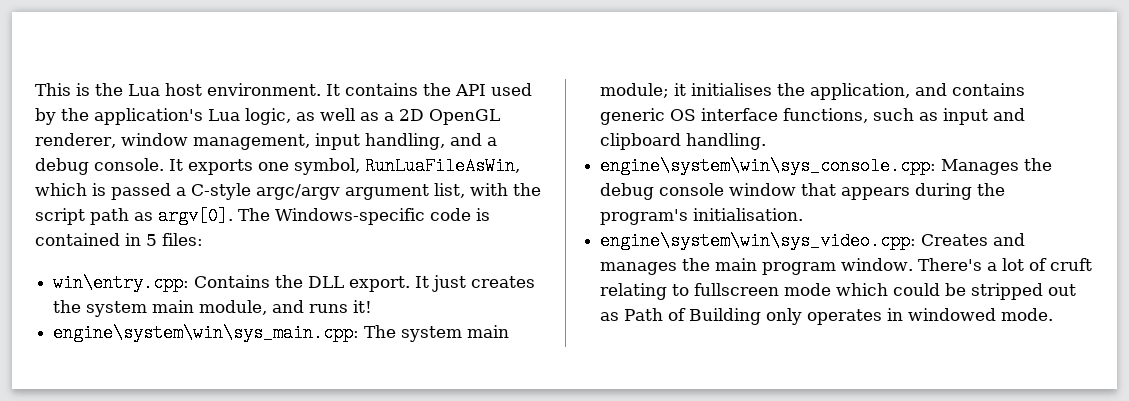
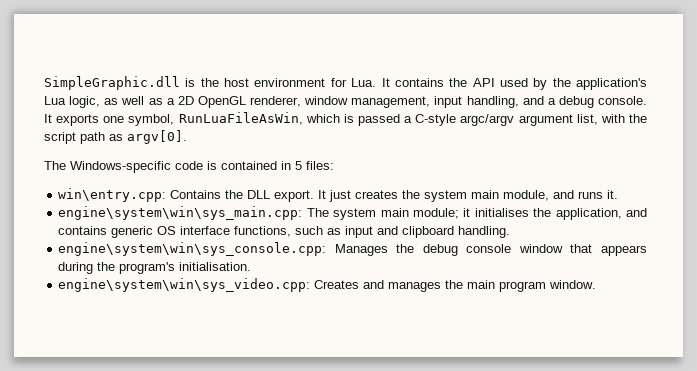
- This is the Lua host environment. It contains the API used by the application's Lua logic, as well as a 2D OpenGL renderer, window management, input handling, and a debug console.
+ SimpleGraphic.dll is the host environment for Lua. It contains the API used by the application's Lua logic, as well as a 2D OpenGL renderer, window management, input handling, and a debug console.
- It exports one symbol, RunLuaFileAsWin, which is passed a C-style argc/argv argument list, with the script path as argv[0]. The Windows-specific code is contained in 5 files:
+ It exports one symbol, RunLuaFileAsWin, which is passed a C-style argc/argv argument list, with the script path as argv[0].
+ The Windows-specific code is contained in 5 files:
- It just creates the system main module, and runs it!
+ It just creates the system main module, and runs it.
- There's a lot of cruft relating to fullscreen mode which could be stripped out as Path of Building only operates in windowed mode.

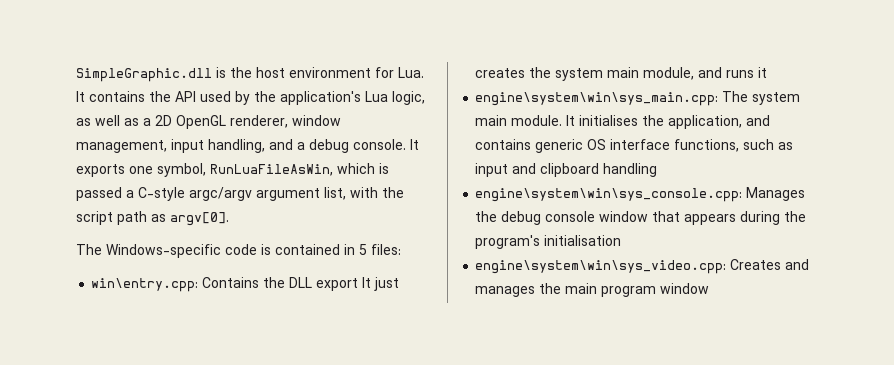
- win\entry.cpp: Contains the DLL export. It just creates the system main module, and runs it.
+ win\entry.cpp: Contains the DLL export It just creates the system main module, and runs it
- engine\system\win\sys_main.cpp: The system main module; it initialises the application, and contains generic OS interface functions, such as input and clipboard handling.
+ engine\system\win\sys_main.cpp: The system main module. It initialises the application, and contains generic OS interface functions, such as input and clipboard handling
- engine\system\win\sys_console.cpp: Manages the debug console window that appears during the program's initialisation.
+ engine\system\win\sys_console.cpp: Manages the debug console window that appears during the program's initialisation
- engine\system\win\sys_video.cpp: Creates and manages the main program window.
+ engine\system\win\sys_video.cpp: Creates and manages the main program window

